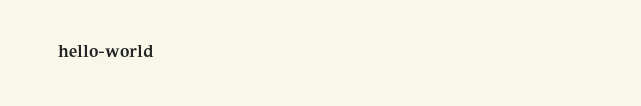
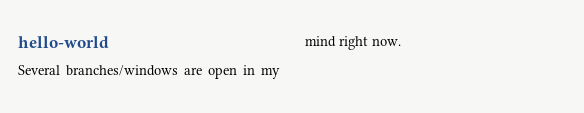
+ Several branches/windows are open in my mind right now.

